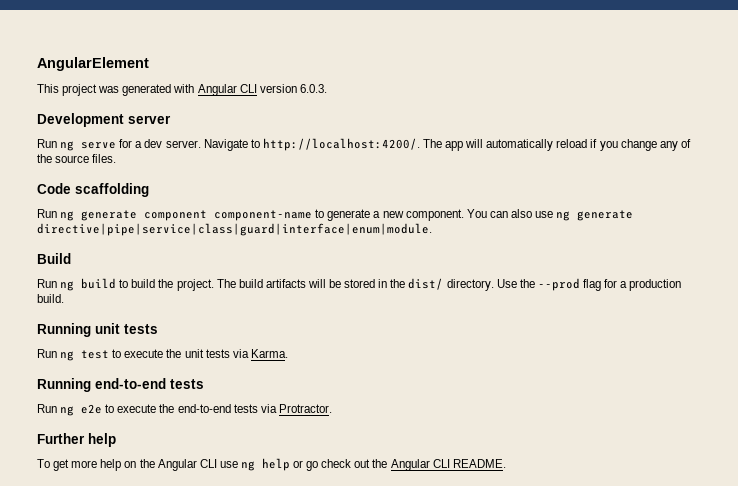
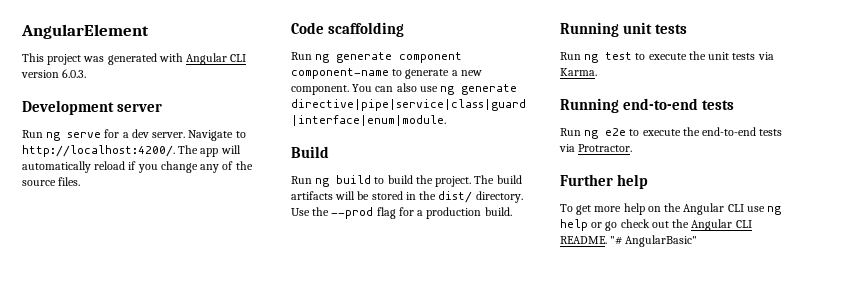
+ "# AngularBasic"

